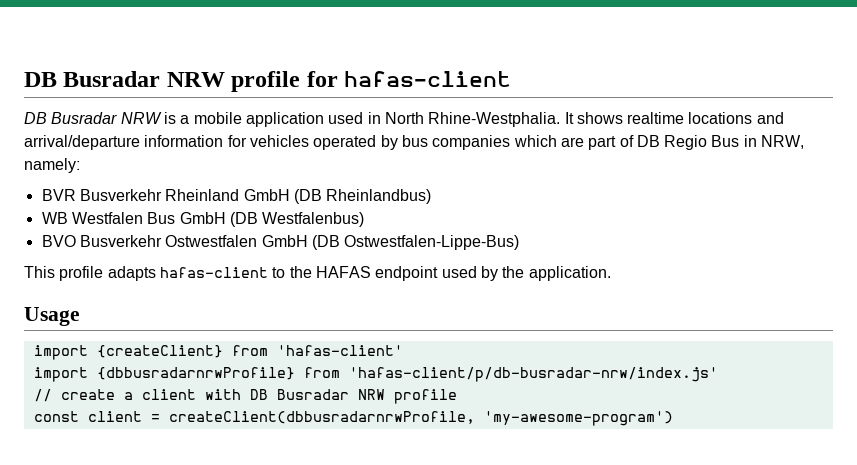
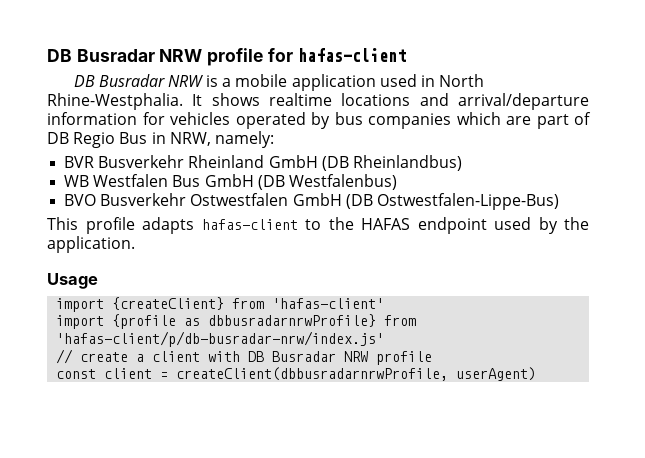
- import {dbbusradarnrwProfile} from 'hafas-client/p/db-busradar-nrw/index.js'
+ import {profile as dbbusradarnrwProfile} from 'hafas-client/p/db-busradar-nrw/index.js'
- const client = createClient(dbbusradarnrwProfile, 'my-awesome-program')
+ const client = createClient(dbbusradarnrwProfile, userAgent)

